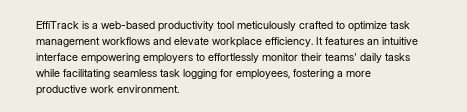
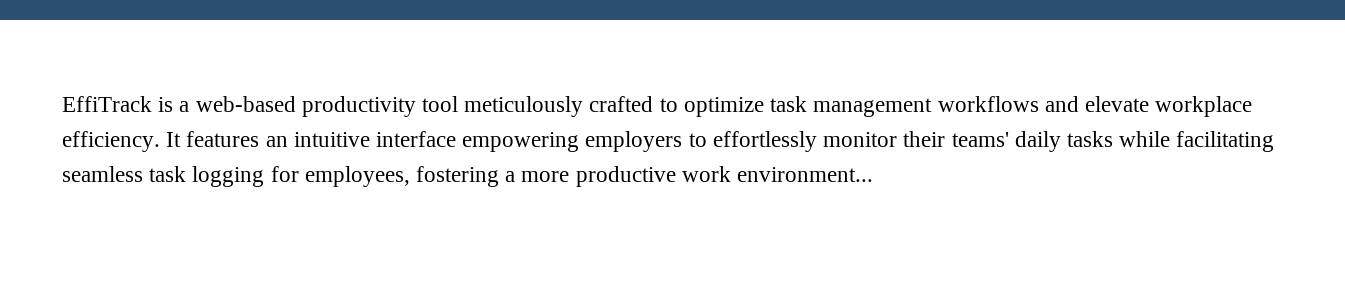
- It features an intuitive interface empowering employers to effortlessly monitor their teams' daily tasks while facilitating seamless task logging for employees, fostering a more productive work environment.
+ It features an intuitive interface empowering employers to effortlessly monitor their teams' daily tasks while facilitating seamless task logging for employees, fostering a more productive work environment...

